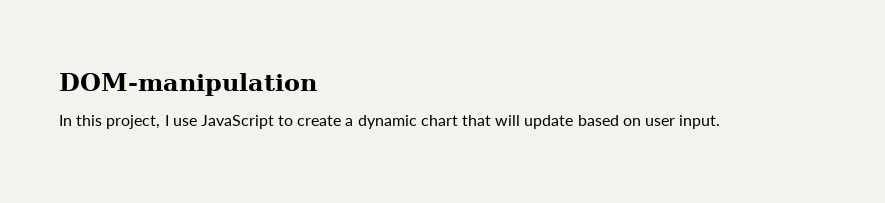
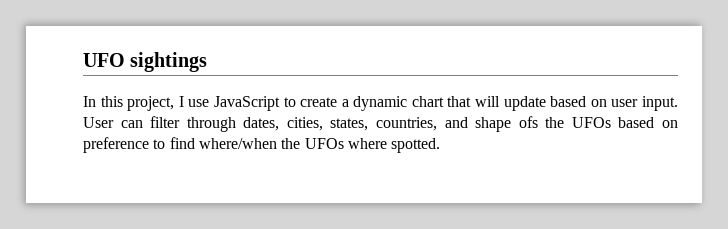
- DOM-manipulation
+ UFO sightings
+ User can filter through dates, cities, states, countries, and shape ofs the UFOs based on preference to find where/when the UFOs where spotted.

